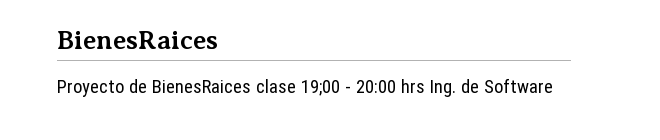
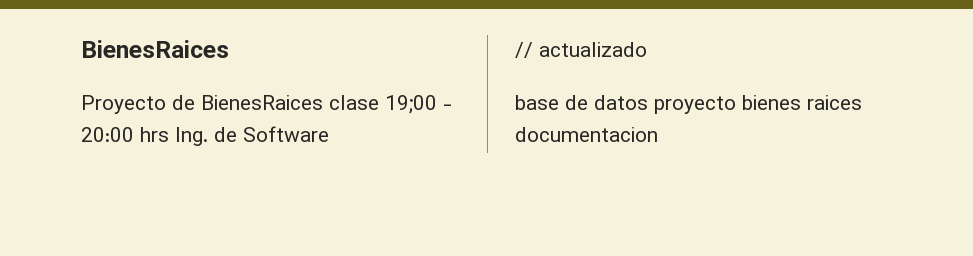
+ // actualizado
+ base de datos proyecto bienes raices documentacion

